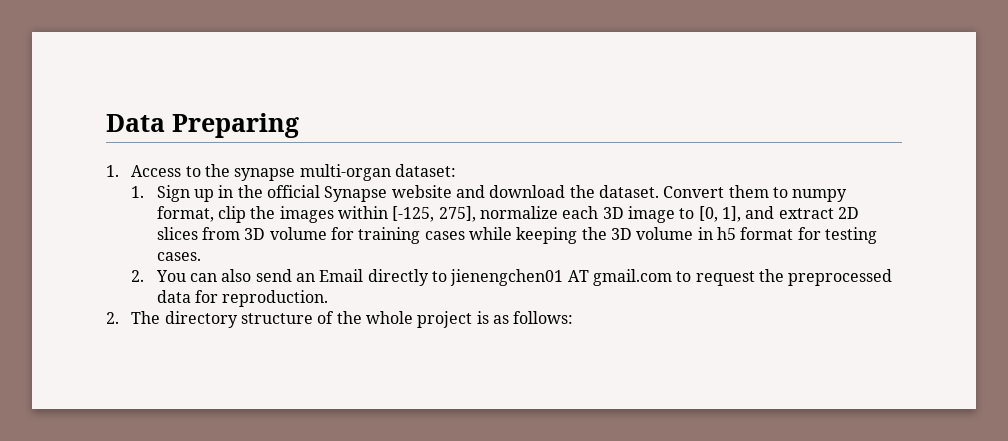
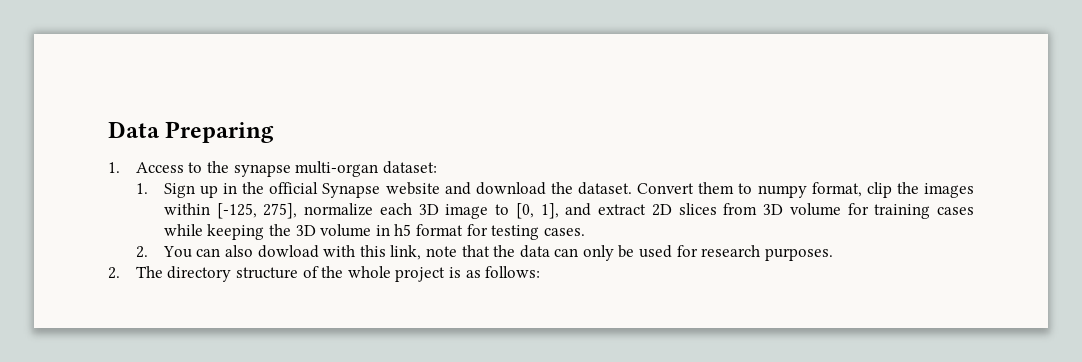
- 2. You can also send an Email directly to jienengchen01 AT gmail.com to request the preprocessed data for reproduction.
+ 2. You can also dowload with this link, note that the data can only be used for research purposes.

